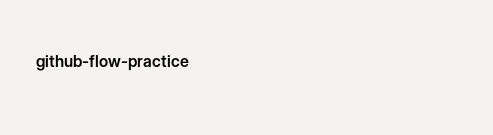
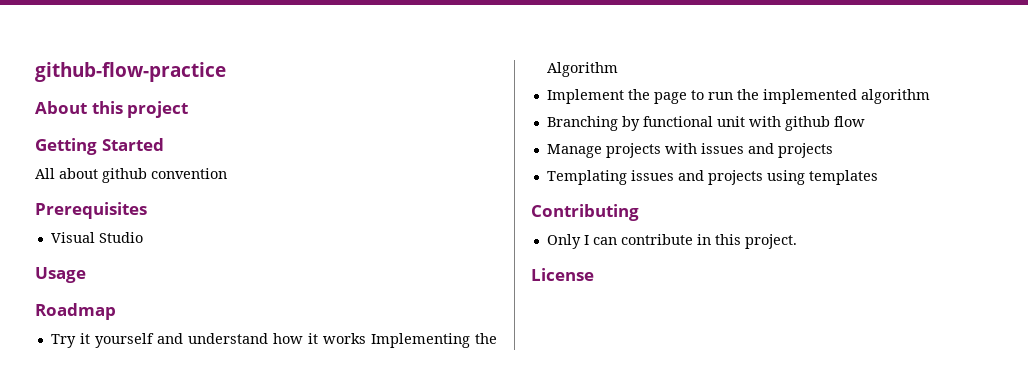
+ About this project
+ Getting Started
+ All about github convention
+ Prerequisites
+ Visual Studio
+ Usage
+ Roadmap
+ Try it yourself and understand how it works Implementing the Algorithm
+ Implement the page to run the implemented algorithm
+ Branching by functional unit with github flow
+ Manage projects with issues and projects
+ Templating issues and projects using templates
+ Contributing
+ Only I can contribute in this project.
+ License

